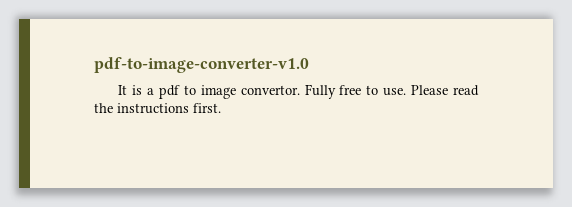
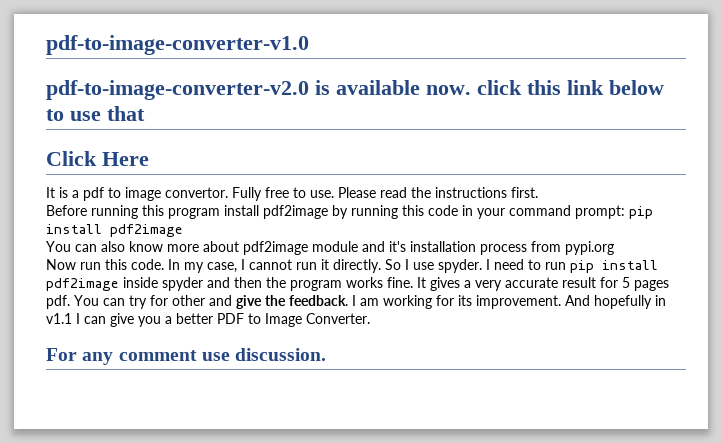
+ pdf-to-image-converter-v2.0 is available now. click this link below to use that
+ Click Here
+ Before running this program install pdf2image by running this code in your command prompt: pip install pdf2image
+ You can also know more about pdf2image module and it's installation process from pypi.org
+ Now run this code. In my case, I cannot run it directly. So I use spyder. I need to run pip install pdf2image inside spyder and then the program works fine. It gives a very accurate result for 5 pages pdf. You can try for other and give the feedback. I am working for its improvement. And hopefully in v1.1 I can give you a better PDF to Image Converter.
+ For any comment use discussion.

